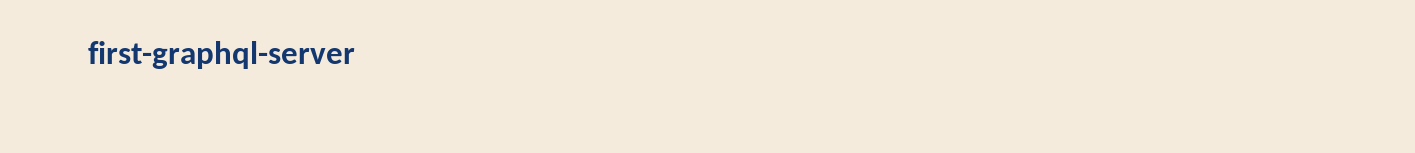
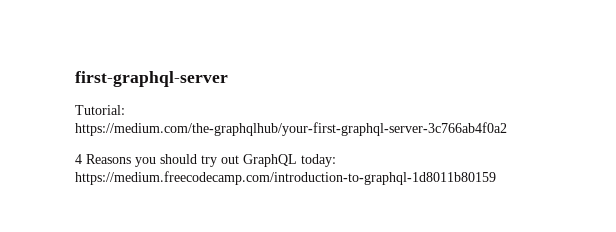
+ Tutorial: https://medium.com/the-graphqlhub/your-first-graphql-server-3c766ab4f0a2
+ 4 Reasons you should try out GraphQL today: https://medium.freecodecamp.com/introduction-to-graphql-1d8011b80159

